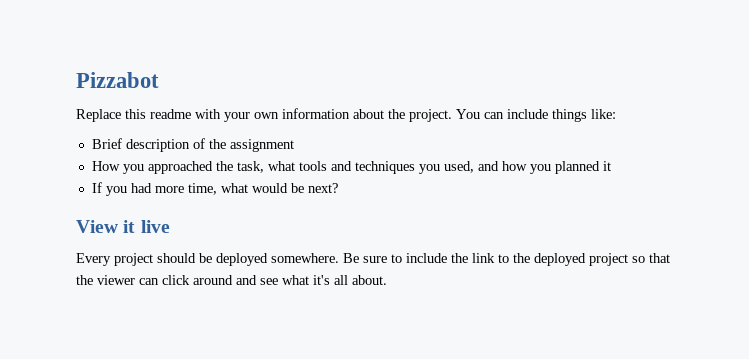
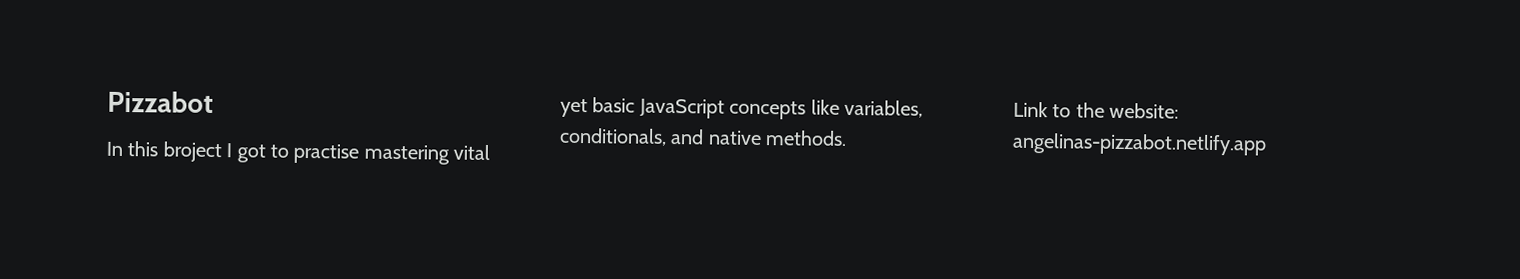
- Replace this readme with your own information about the project. You can include things like:
- Brief description of the assignment
- How you approached the task, what tools and techniques you used, and how you planned it
- If you had more time, what would be next?
- View it live
- Every project should be deployed somewhere. Be sure to include the link to the deployed project so that the viewer can click around and see what it's all about.
+ In this broject I got to practise mastering vital yet basic JavaScript concepts like variables, conditionals, and native methods.
+ Link to the website: angelinas-pizzabot.netlify.app

